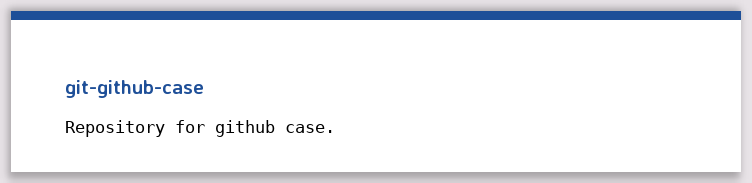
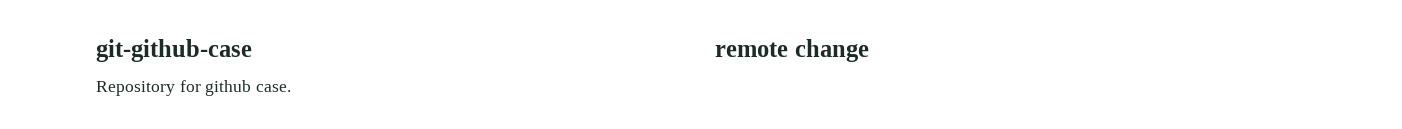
+ remote change

